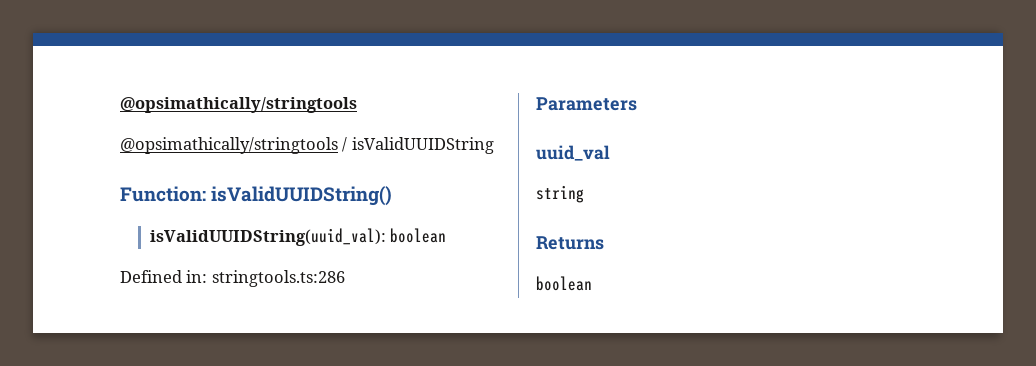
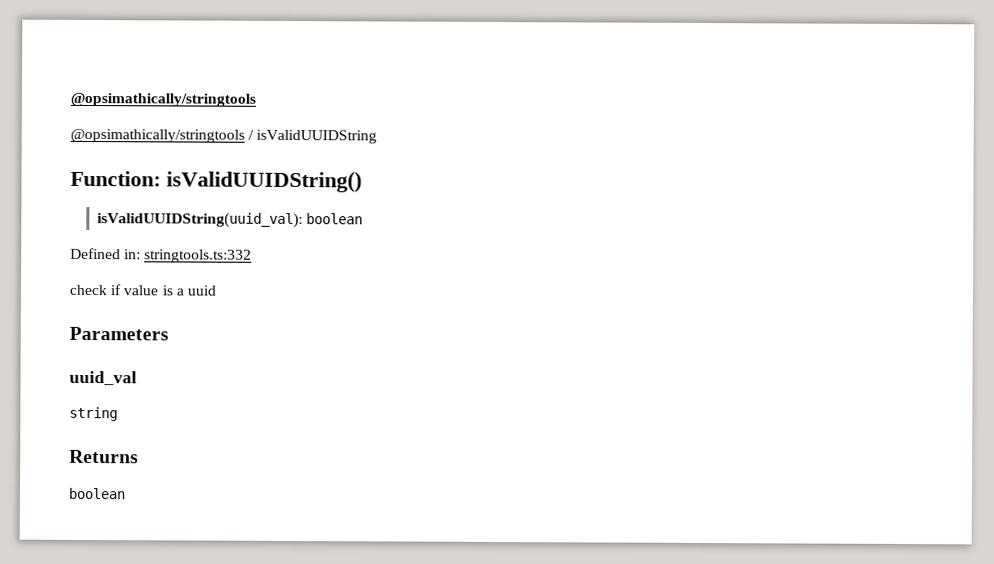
- Defined in: stringtools.ts:286
+ Defined in: stringtools.ts:332
+ check if value is a uuid

